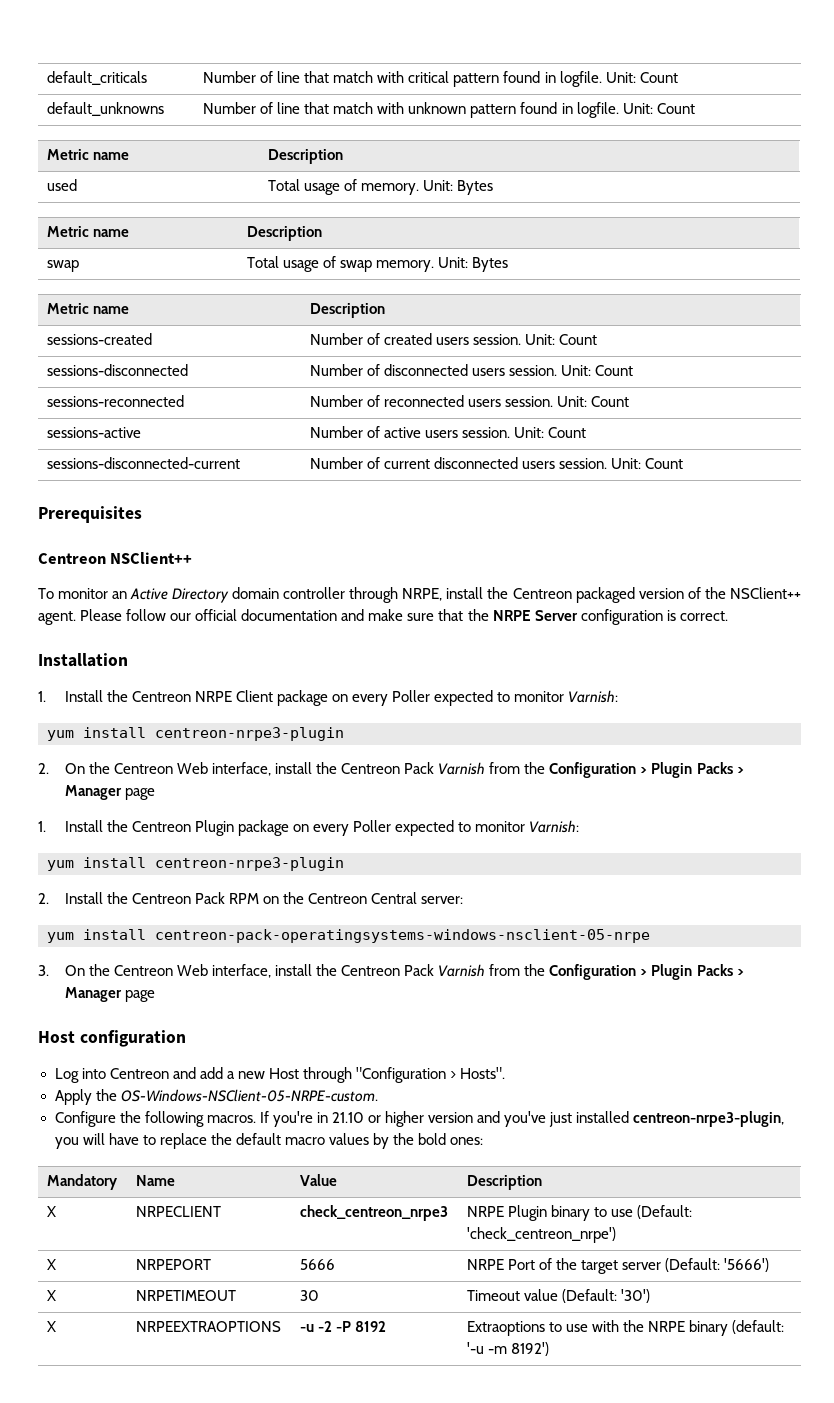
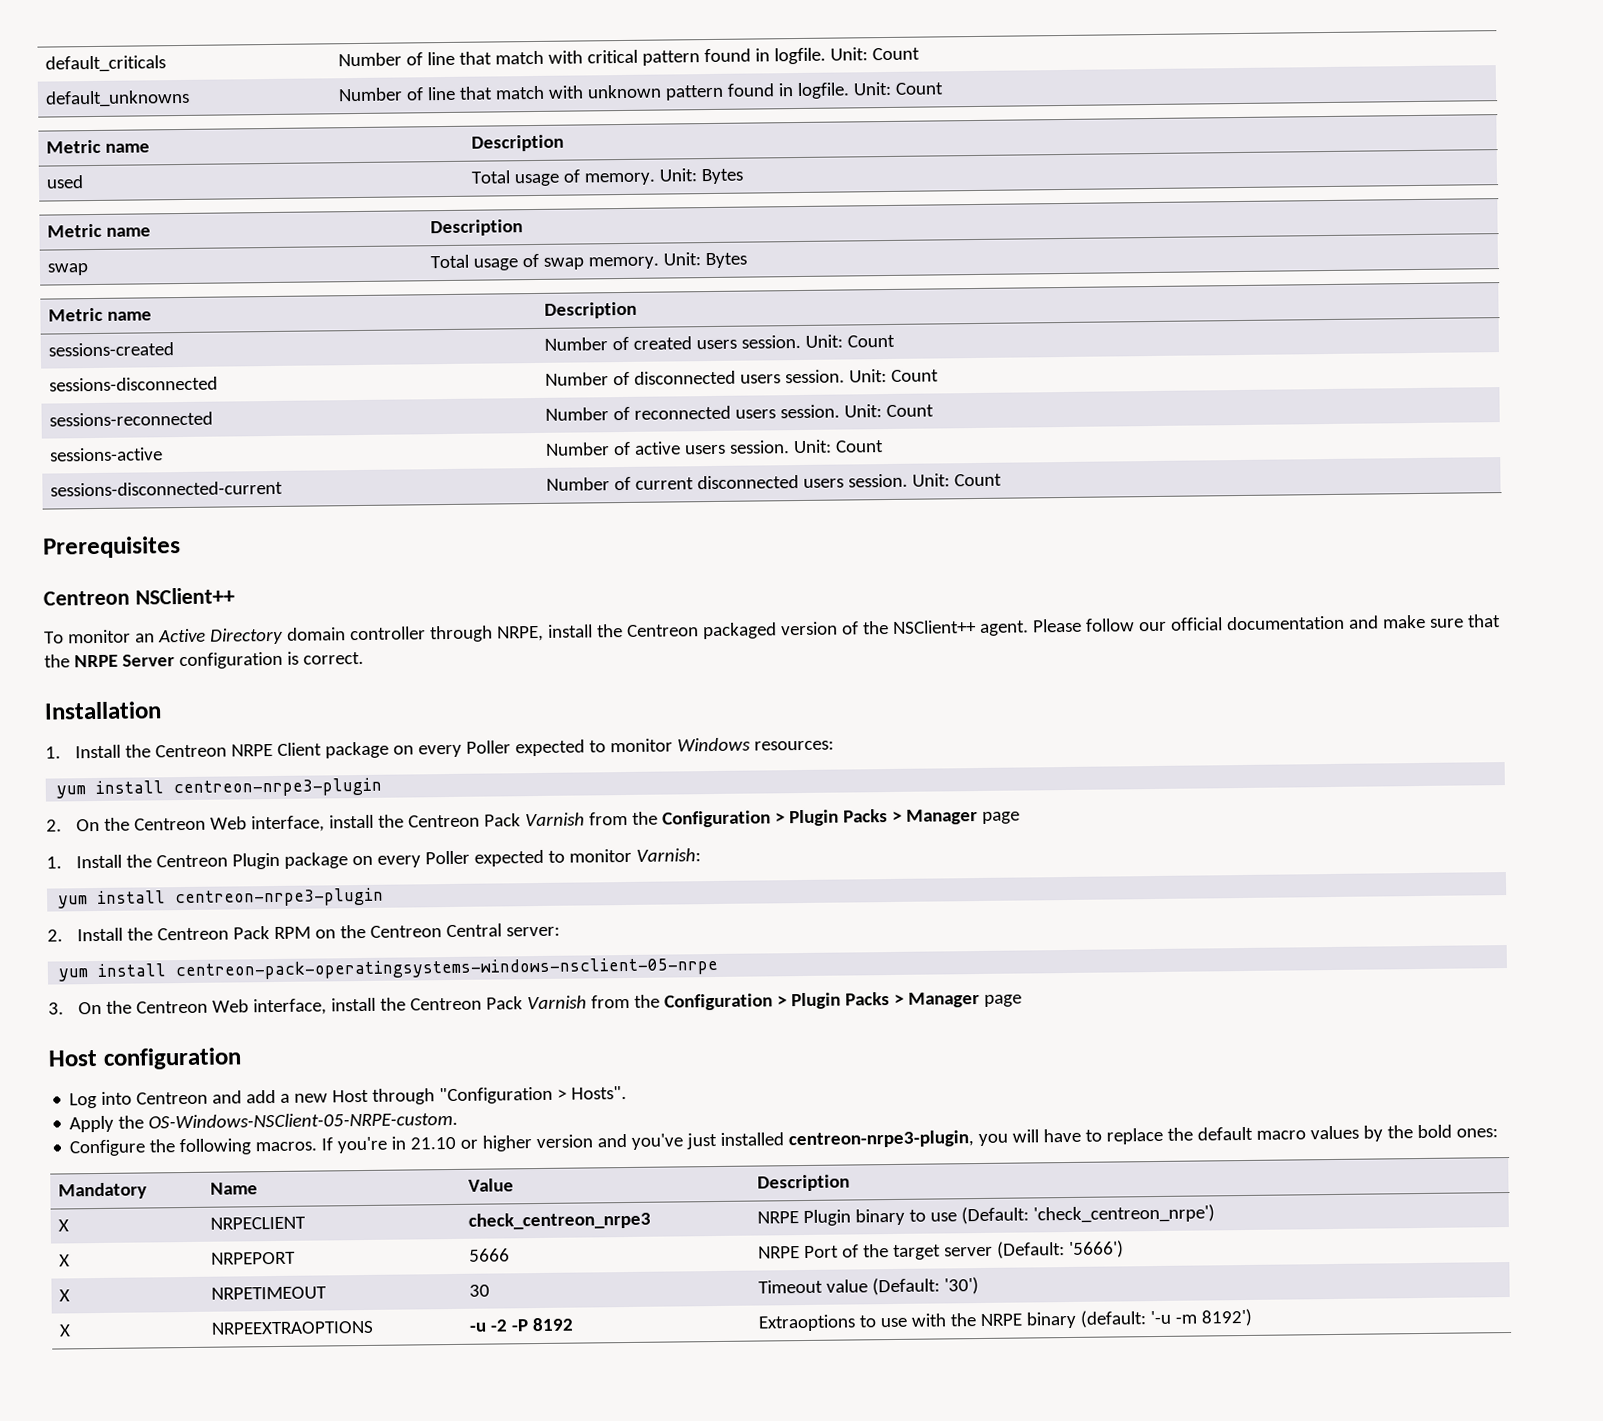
- 1. Install the Centreon NRPE Client package on every Poller expected to monitor Varnish:
+ 1. Install the Centreon NRPE Client package on every Poller expected to monitor Windows resources:

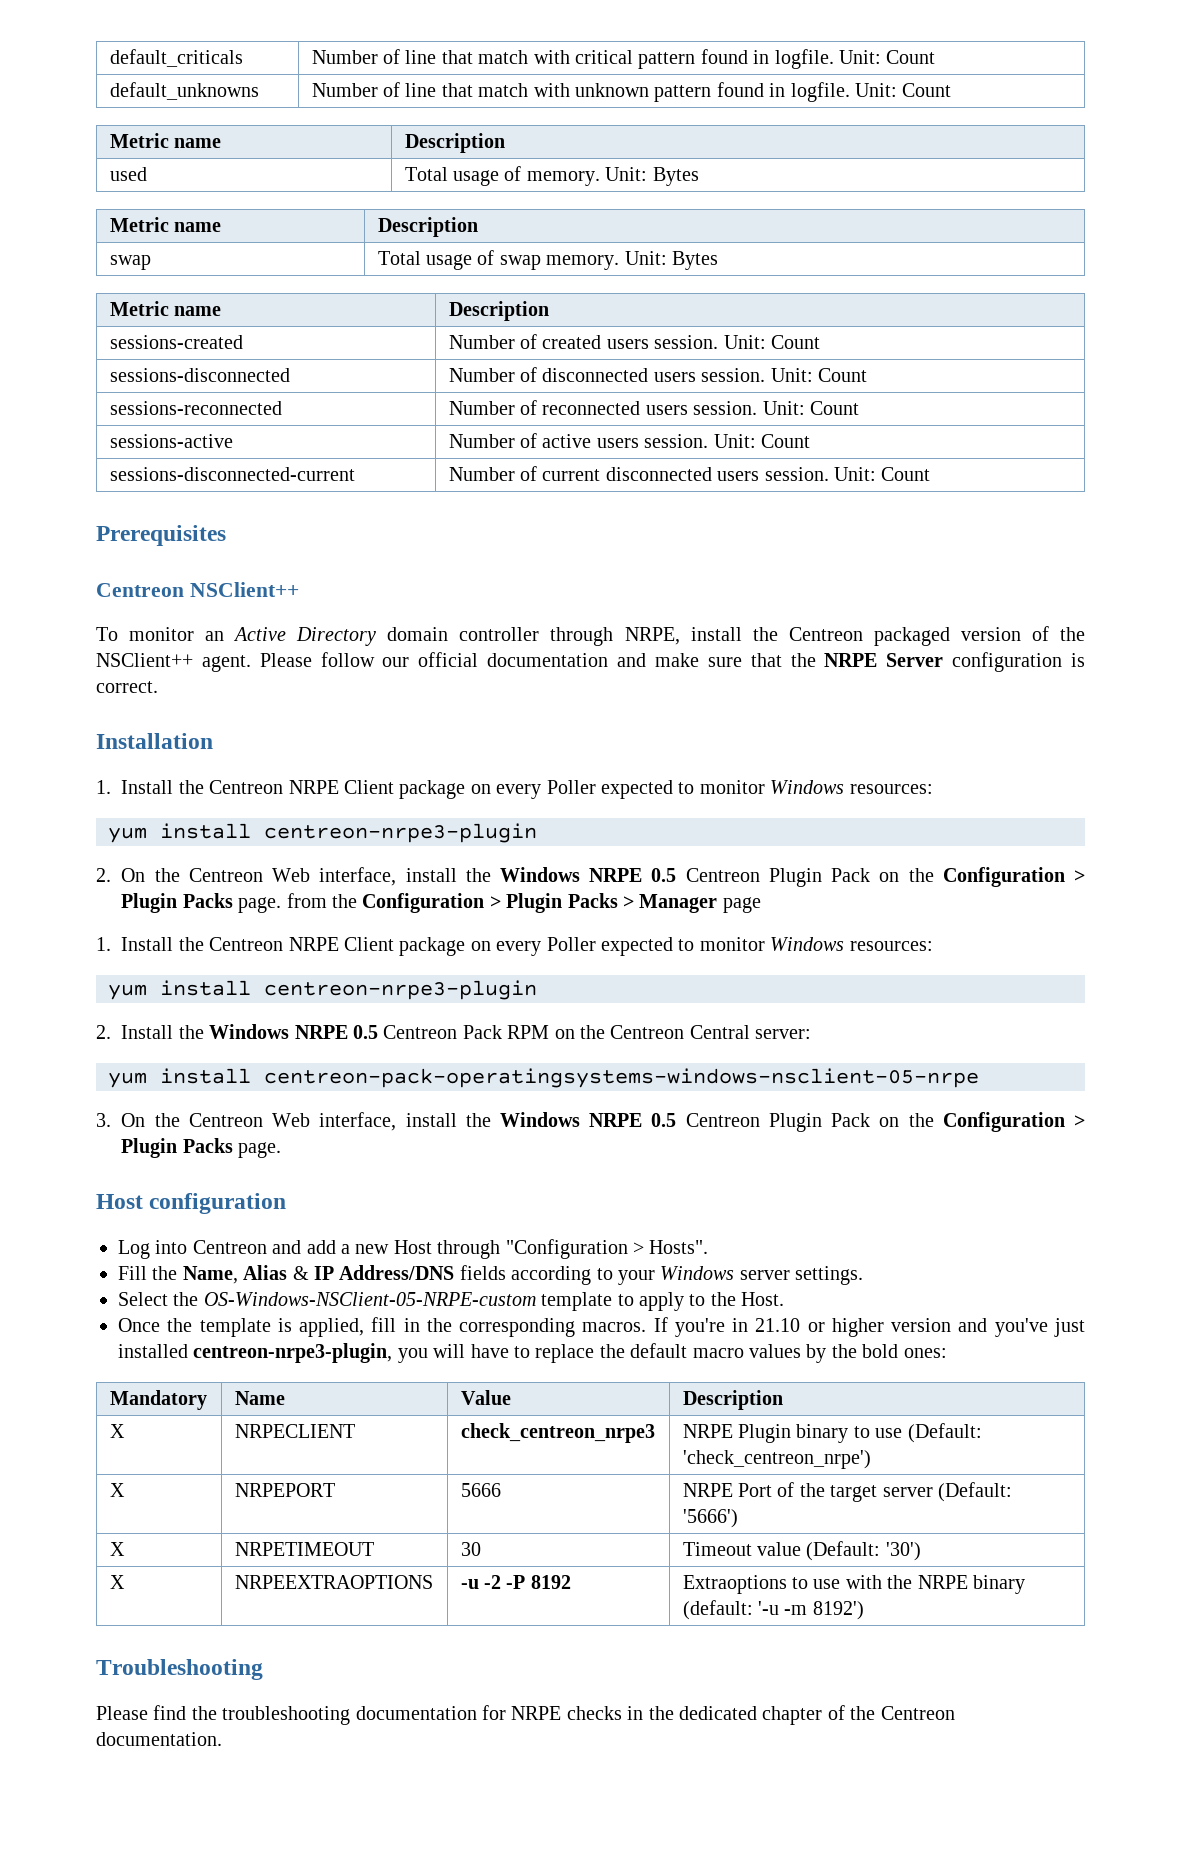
- 2. On the Centreon Web interface, install the Centreon Pack Varnish from the Configuration > Plugin Packs > Manager page
- 1. Install the Centreon Plugin package on every Poller expected to monitor Varnish:
+ 2. On the Centreon Web interface, install the Windows NRPE 0.5 Centreon Plugin Pack on the Configuration > Plugin Packs page. from the Configuration > Plugin Packs > Manager page
+ 1. Install the Centreon NRPE Client package on every Poller expected to monitor Windows resources:
- 2. Install the Centreon Pack RPM on the Centreon Central server:
+ 2. Install the Windows NRPE 0.5 Centreon Pack RPM on the Centreon Central server:
- 3. On the Centreon Web interface, install the Centreon Pack Varnish from the Configuration > Plugin Packs > Manager page
+ 3. On the Centreon Web interface, install the Windows NRPE 0.5 Centreon Plugin Pack on the Configuration > Plugin Packs page.
- Apply the OS-Windows-NSClient-05-NRPE-custom.
- Configure the following macros.
+ Fill the Name, Alias & IP Address/DNS fields according to your Windows server settings.
+ Select the OS-Windows-NSClient-05-NRPE-custom template to apply to the Host.
+ Once the template is applied, fill in the corresponding macros.
+ Troubleshooting
+ Please find the troubleshooting documentation for NRPE checks in the dedicated chapter of the Centreon documentation.

